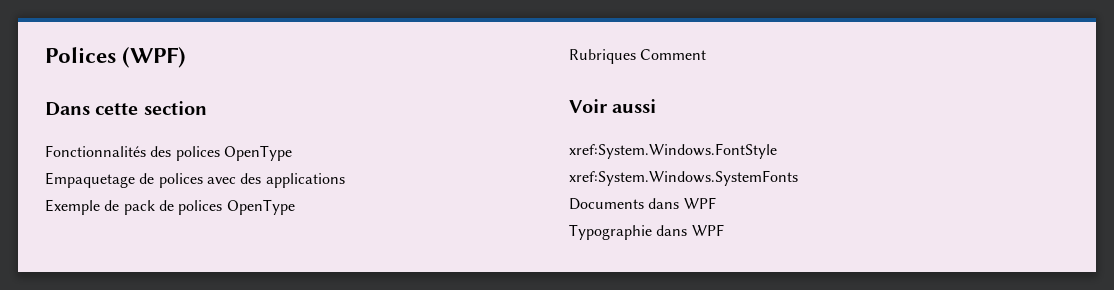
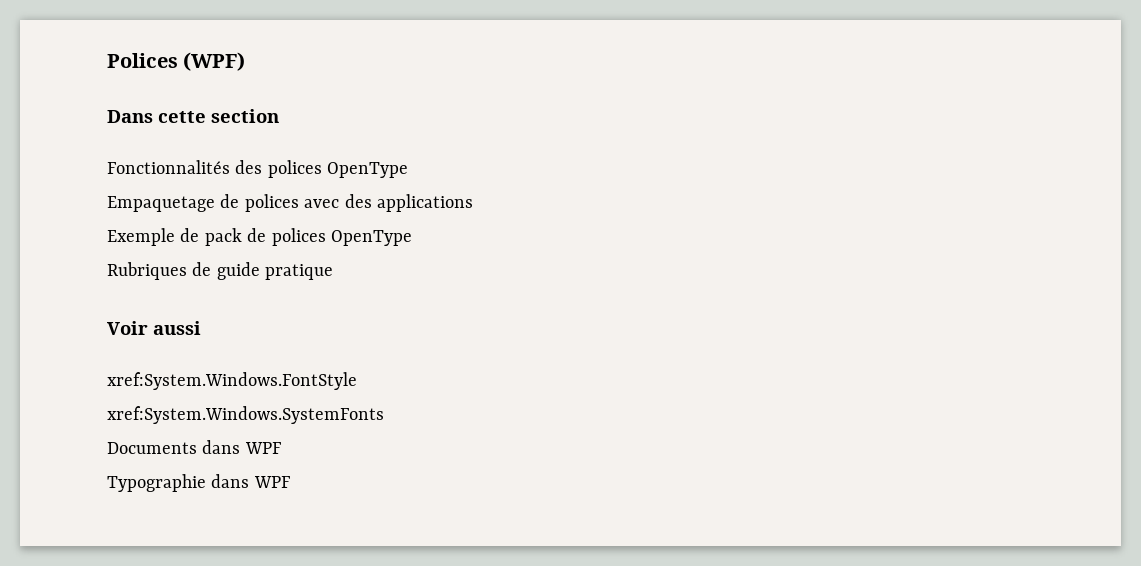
- Rubriques Comment
+ Rubriques de guide pratique

